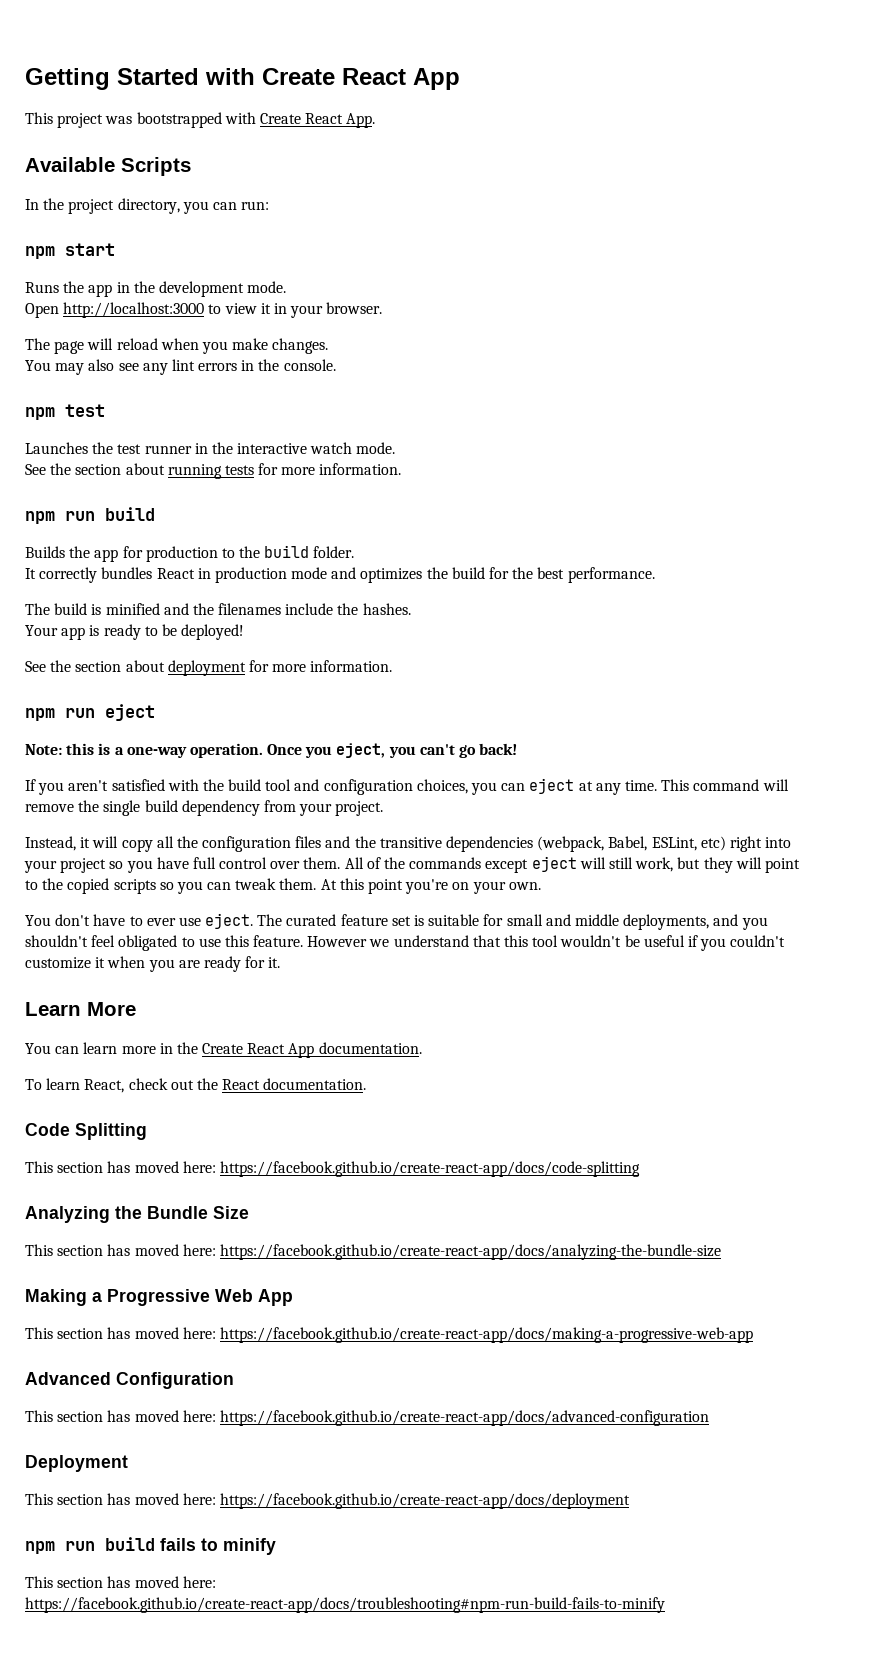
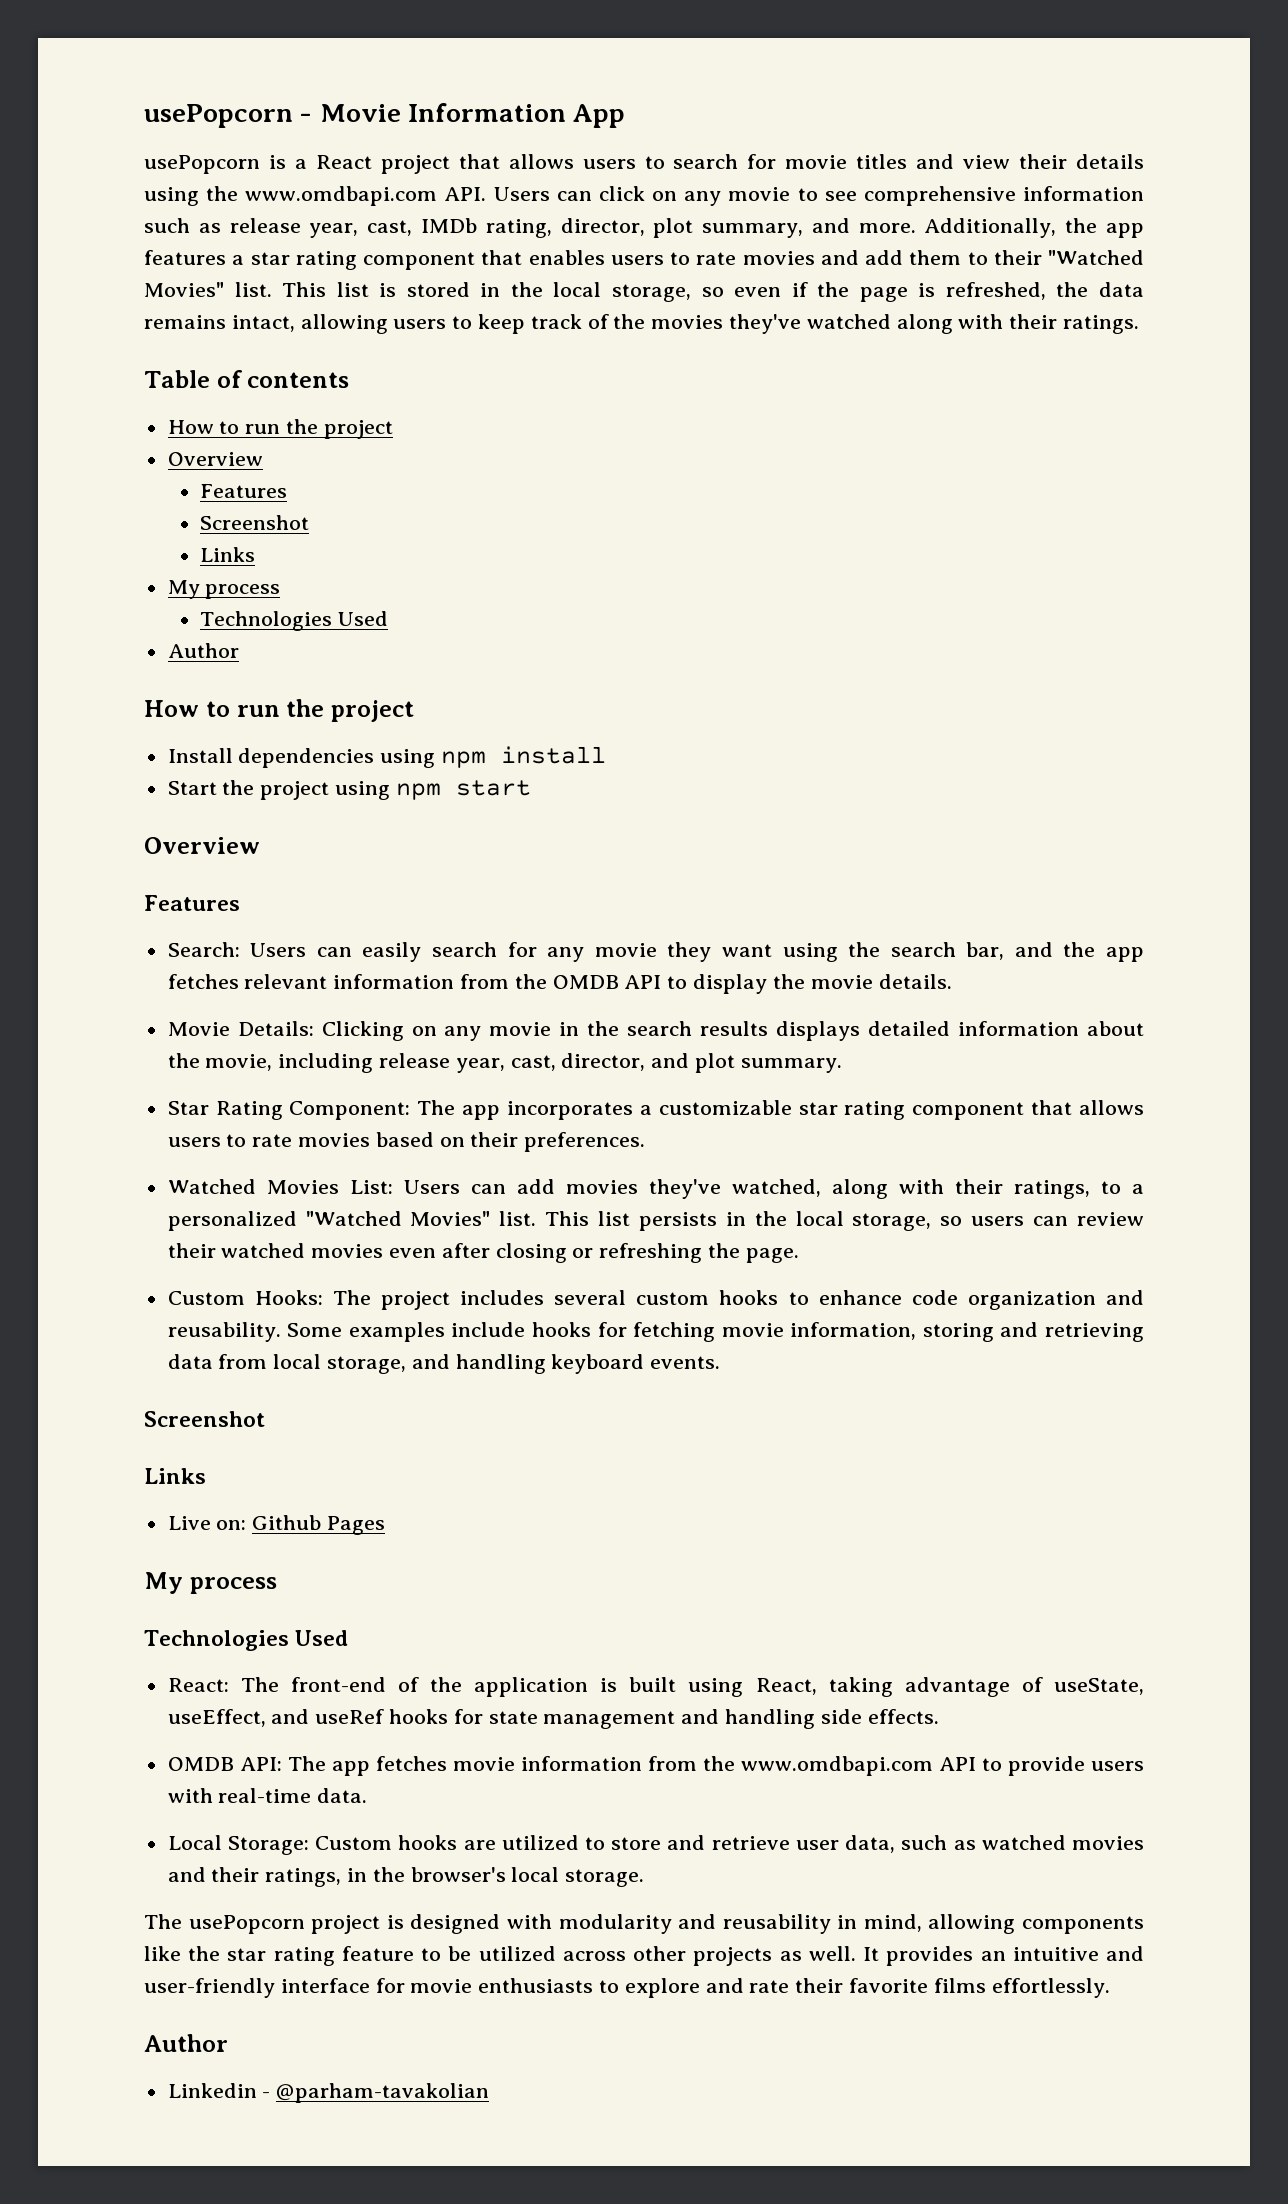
- Getting Started with Create React App
- This project was bootstrapped with Create React App.
- Available Scripts
- In the project directory, you can run:
- npm start
- Runs the app in the development mode.
- Open http://localhost:3000 to view it in your browser.
- The page will reload when you make changes.
- You may also see any lint errors in the console.
- npm test
- Launches the test runner in the interactive watch mode.
- See the section about running tests for more information.
- npm run build
- Builds the app for production to the build folder.
- It correctly bundles React in production mode and optimizes the build for the best performance.
- The build is minified and the filenames include the hashes.
- Your app is ready to be deployed!
- See the section about deployment for more information.
- npm run eject
- Note: this is a one-way operation. Once you eject, you can't go back!
- If you aren't satisfied with the build tool and configuration choices, you can eject at any time. This command will remove the single build dependency from your project.
- Instead, it will copy all the configuration files and the transitive dependencies (webpack, Babel, ESLint, etc) right into your project so you have full control over them. All of the commands except eject will still work, but they will point to the copied scripts so you can tweak them. At this point you're on your own.
- You don't have to ever use eject. The curated feature set is suitable for small and middle deployments, and you shouldn't feel obligated to use this feature. However we understand that this tool wouldn't be useful if you couldn't customize it when you are ready for it.
- Learn More
- You can learn more in the Create React App documentation.
- To learn React, check out the React documentation.
- Code Splitting
- This section has moved here: https://facebook.github.io/create-react-app/docs/code-splitting
- Analyzing the Bundle Size
- This section has moved here: https://facebook.github.io/create-react-app/docs/analyzing-the-bundle-size
- Making a Progressive Web App
- This section has moved here: https://facebook.github.io/create-react-app/docs/making-a-progressive-web-app
- Advanced Configuration
- This section has moved here: https://facebook.github.io/create-react-app/docs/advanced-configuration
- Deployment
- This section has moved here: https://facebook.github.io/create-react-app/docs/deployment
- npm run build fails to minify
- This section has moved here: https://facebook.github.io/create-react-app/docs/troubleshooting#npm-run-build-fails-to-minify
+ usePopcorn - Movie Information App
+ usePopcorn is a React project that allows users to search for movie titles and view their details using the www.omdbapi.com API. Users can click on any movie to see comprehensive information such as release year, cast, IMDb rating, director, plot summary, and more. Additionally, the app features a star rating component that enables users to rate movies and add them to their "Watched Movies" list. This list is stored in the local storage, so even if the page is refreshed, the data remains intact, allowing users to keep track of the movies they've watched along with their ratings.
+ Table of contents
+ How to run the project
+ Overview
+ Features
+ Screenshot
+ Links
+ My process
+ Technologies Used
+ Author
+ How to run the project
+ Install dependencies using npm install
+ Start the project using npm start
+ Overview
+ Features
+ Search: Users can easily search for any movie they want using the search bar, and the app fetches relevant information from the OMDB API to display the movie details.
+ Movie Details: Clicking on any movie in the search results displays detailed information about the movie, including release year, cast, director, and plot summary.
+ Star Rating Component: The app incorporates a customizable star rating component that allows users to rate movies based on their preferences.
+ Watched Movies List: Users can add movies they've watched, along with their ratings, to a personalized "Watched Movies" list. This list persists in the local storage, so users can review their watched movies even after closing or refreshing the page.
+ Custom Hooks: The project includes several custom hooks to enhance code organization and reusability. Some examples include hooks for fetching movie information, storing and retrieving data from local storage, and handling keyboard events.
+ Screenshot
+ Links
+ Live on: Github Pages
+ My process
+ Technologies Used
+ React: The front-end of the application is built using React, taking advantage of useState, useEffect, and useRef hooks for state management and handling side effects.
+ OMDB API: The app fetches movie information from the www.omdbapi.com API to provide users with real-time data.
+ Local Storage: Custom hooks are utilized to store and retrieve user data, such as watched movies and their ratings, in the browser's local storage.
+ The usePopcorn project is designed with modularity and reusability in mind, allowing components like the star rating feature to be utilized across other projects as well. It provides an intuitive and user-friendly interface for movie enthusiasts to explore and rate their favorite films effortlessly.
+ Author
+ Linkedin - @parham-tavakolian

